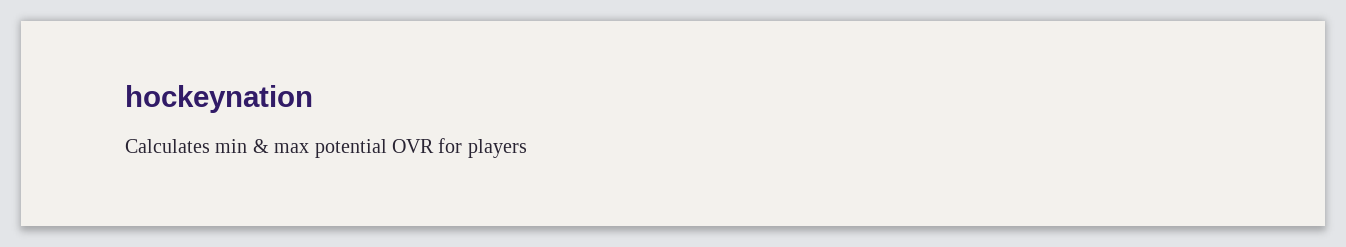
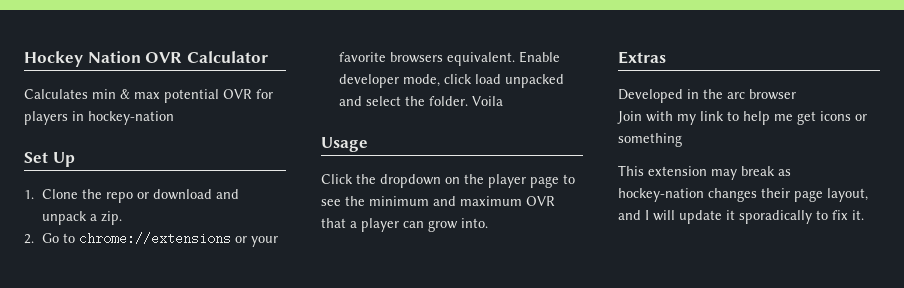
- hockeynation
+ Hockey Nation OVR Calculator
- Calculates min & max potential OVR for players
+ Calculates min & max potential OVR for players in hockey-nation
+ Set Up
+ 1. Clone the repo or download and unpack a zip.
+ 2. Go to chrome://extensions or your favorite browsers equivalent. Enable developer mode, click load unpacked and select the folder. Voila
+ Usage
+ Click the dropdown on the player page to see the minimum and maximum OVR that a player can grow into.
+ Extras
+ Developed in the arc browser
+ Join with my link to help me get icons or something
+ This extension may break as hockey-nation changes their page layout, and I will update it sporadically to fix it.

